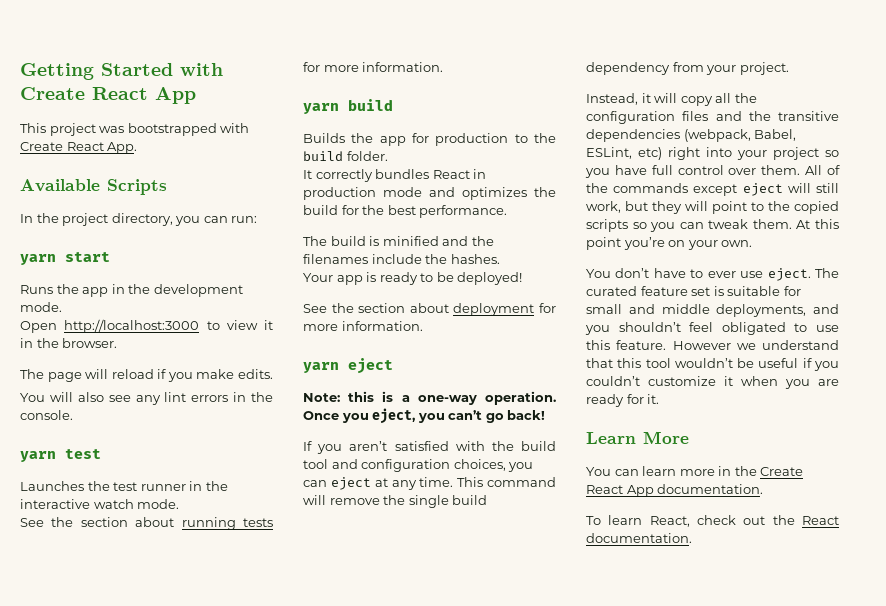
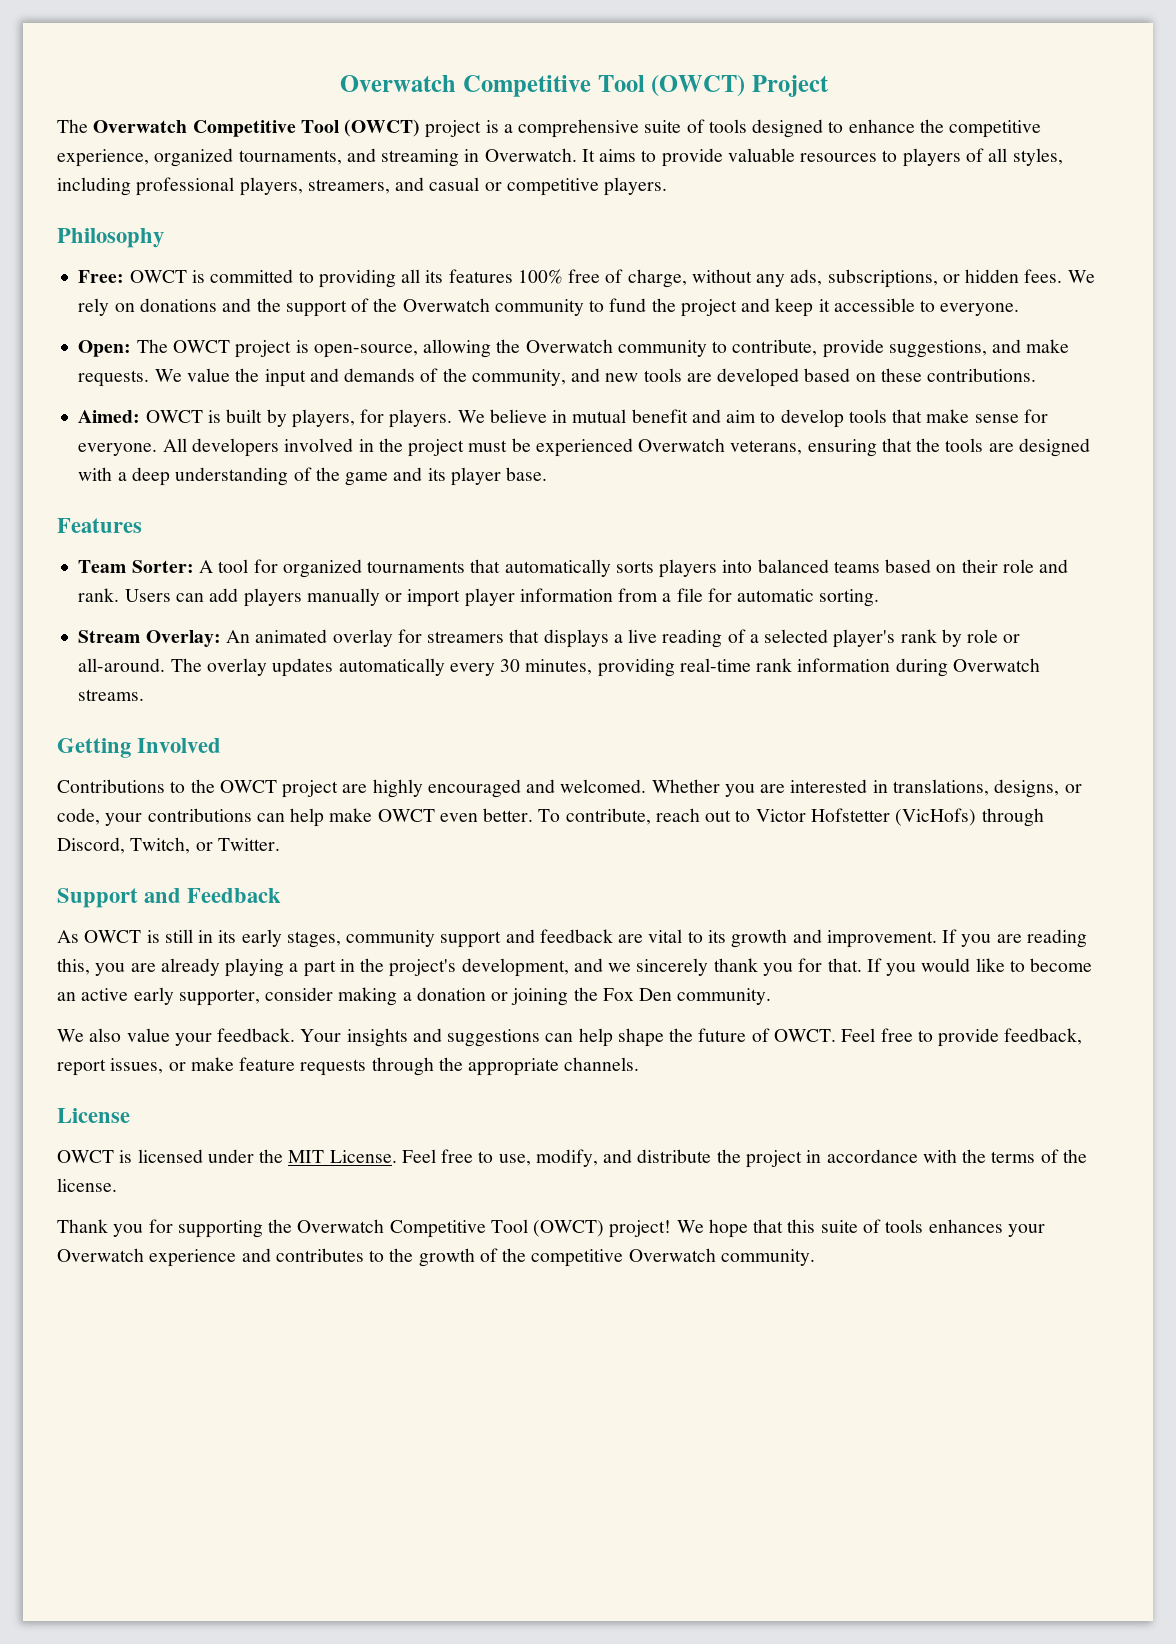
- Getting Started with Create React App
- This project was bootstrapped with Create React App.
- Available Scripts
- In the project directory, you can run:
- yarn start
- Runs the app in the development mode.
- Open http://localhost:3000 to view it in the browser.
- The page will reload if you make edits.
- You will also see any lint errors in the console.
- yarn test
- Launches the test runner in the interactive watch mode.
- See the section about running tests for more information.
- yarn build
- Builds the app for production to the build folder.
- It correctly bundles React in production mode and optimizes the build for the best performance.
- The build is minified and the filenames include the hashes.
- Your app is ready to be deployed!
- See the section about deployment for more information.
- yarn eject
- Note: this is a one-way operation. Once you eject, you can’t go back!
- If you aren’t satisfied with the build tool and configuration choices, you can eject at any time. This command will remove the single build dependency from your project.
- Instead, it will copy all the configuration files and the transitive dependencies (webpack, Babel, ESLint, etc) right into your project so you have full control over them. All of the commands except eject will still work, but they will point to the copied scripts so you can tweak them. At this point you’re on your own.
- You don’t have to ever use eject. The curated feature set is suitable for small and middle deployments, and you shouldn’t feel obligated to use this feature. However we understand that this tool wouldn’t be useful if you couldn’t customize it when you are ready for it.
- Learn More
- You can learn more in the Create React App documentation.
- To learn React, check out the React documentation.
+ Overwatch Competitive Tool (OWCT) Project
+ The Overwatch Competitive Tool (OWCT) project is a comprehensive suite of tools designed to enhance the competitive experience, organized tournaments, and streaming in Overwatch. It aims to provide valuable resources to players of all styles, including professional players, streamers, and casual or competitive players.
+ Philosophy
+ Free: OWCT is committed to providing all its features 100% free of charge, without any ads, subscriptions, or hidden fees. We rely on donations and the support of the Overwatch community to fund the project and keep it accessible to everyone.
+ Open: The OWCT project is open-source, allowing the Overwatch community to contribute, provide suggestions, and make requests. We value the input and demands of the community, and new tools are developed based on these contributions.
+ Aimed: OWCT is built by players, for players. We believe in mutual benefit and aim to develop tools that make sense for everyone. All developers involved in the project must be experienced Overwatch veterans, ensuring that the tools are designed with a deep understanding of the game and its player base.
+ Features
+ Team Sorter: A tool for organized tournaments that automatically sorts players into balanced teams based on their role and rank. Users can add players manually or import player information from a file for automatic sorting.
+ Stream Overlay: An animated overlay for streamers that displays a live reading of a selected player's rank by role or all-around. The overlay updates automatically every 30 minutes, providing real-time rank information during Overwatch streams.
+ Getting Involved
+ Contributions to the OWCT project are highly encouraged and welcomed. Whether you are interested in translations, designs, or code, your contributions can help make OWCT even better. To contribute, reach out to Victor Hofstetter (VicHofs) through Discord, Twitch, or Twitter.
+ Support and Feedback
+ As OWCT is still in its early stages, community support and feedback are vital to its growth and improvement. If you are reading this, you are already playing a part in the project's development, and we sincerely thank you for that. If you would like to become an active early supporter, consider making a donation or joining the Fox Den community.
+ We also value your feedback. Your insights and suggestions can help shape the future of OWCT. Feel free to provide feedback, report issues, or make feature requests through the appropriate channels.
+ License
+ OWCT is licensed under the MIT License. Feel free to use, modify, and distribute the project in accordance with the terms of the license.
+ Thank you for supporting the Overwatch Competitive Tool (OWCT) project! We hope that this suite of tools enhances your Overwatch experience and contributes to the growth of the competitive Overwatch community.

